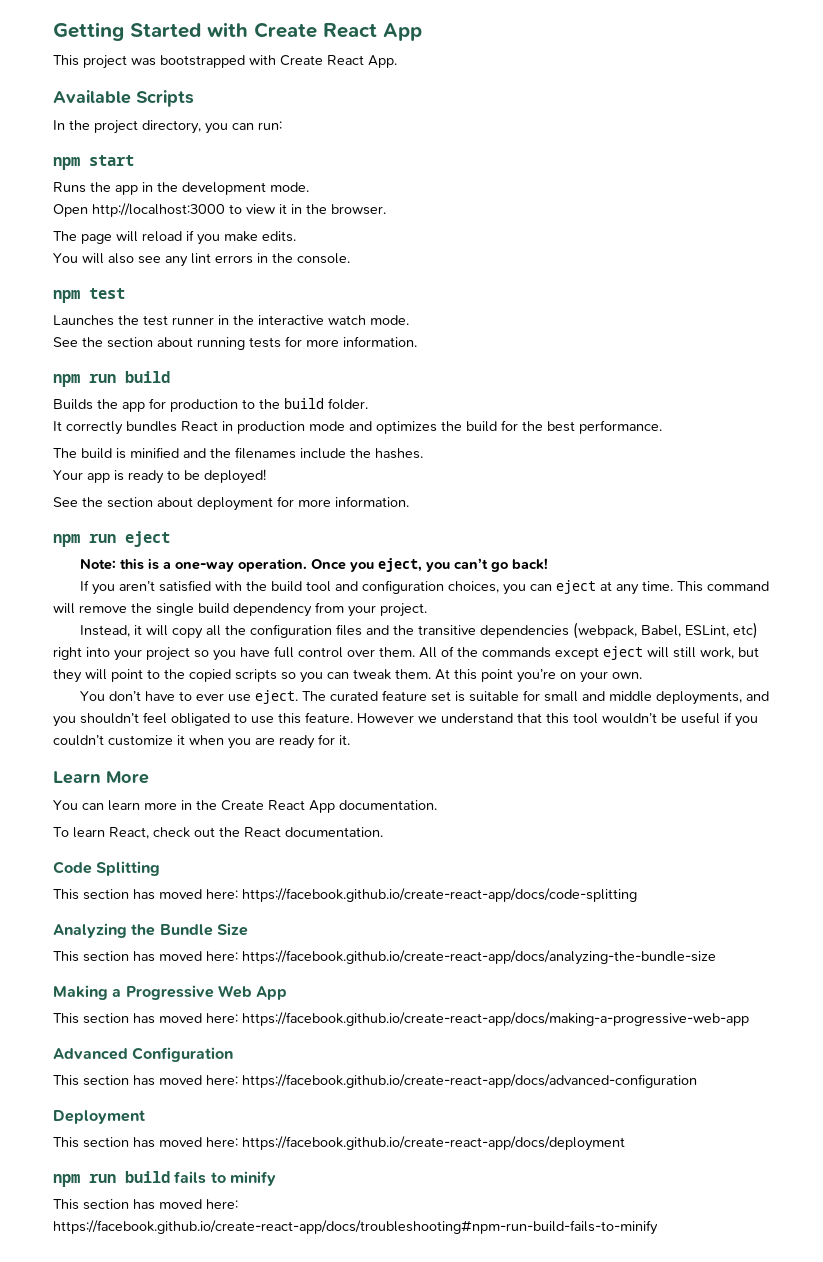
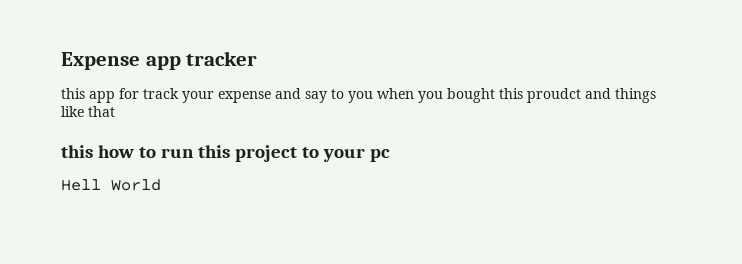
- Getting Started with Create React App
- This project was bootstrapped with Create React App.
- Available Scripts
- In the project directory, you can run:
- npm start
- Runs the app in the development mode.
- Open http://localhost:3000 to view it in the browser.
- The page will reload if you make edits.
- You will also see any lint errors in the console.
- npm test
- Launches the test runner in the interactive watch mode.
- See the section about running tests for more information.
- npm run build
- Builds the app for production to the build folder.
- It correctly bundles React in production mode and optimizes the build for the best performance.
- The build is minified and the filenames include the hashes.
- Your app is ready to be deployed!
- See the section about deployment for more information.
- npm run eject
- Note: this is a one-way operation. Once you eject, you can’t go back!
- If you aren’t satisfied with the build tool and configuration choices, you can eject at any time. This command will remove the single build dependency from your project.
- Instead, it will copy all the configuration files and the transitive dependencies (webpack, Babel, ESLint, etc) right into your project so you have full control over them. All of the commands except eject will still work, but they will point to the copied scripts so you can tweak them. At this point you’re on your own.
- You don’t have to ever use eject. The curated feature set is suitable for small and middle deployments, and you shouldn’t feel obligated to use this feature. However we understand that this tool wouldn’t be useful if you couldn’t customize it when you are ready for it.
- Learn More
- You can learn more in the Create React App documentation.
- To learn React, check out the React documentation.
- Code Splitting
- This section has moved here: https://facebook.github.io/create-react-app/docs/code-splitting
- Analyzing the Bundle Size
- This section has moved here: https://facebook.github.io/create-react-app/docs/analyzing-the-bundle-size
- Making a Progressive Web App
- This section has moved here: https://facebook.github.io/create-react-app/docs/making-a-progressive-web-app
- Advanced Configuration
- This section has moved here: https://facebook.github.io/create-react-app/docs/advanced-configuration
- Deployment
- This section has moved here: https://facebook.github.io/create-react-app/docs/deployment
- npm run build fails to minify
- This section has moved here: https://facebook.github.io/create-react-app/docs/troubleshooting#npm-run-build-fails-to-minify
+ Expense app tracker
+ this app for track your expense and say to you when you bought this proudct and things like that
+ this how to run this project to your pc
+ Hell World

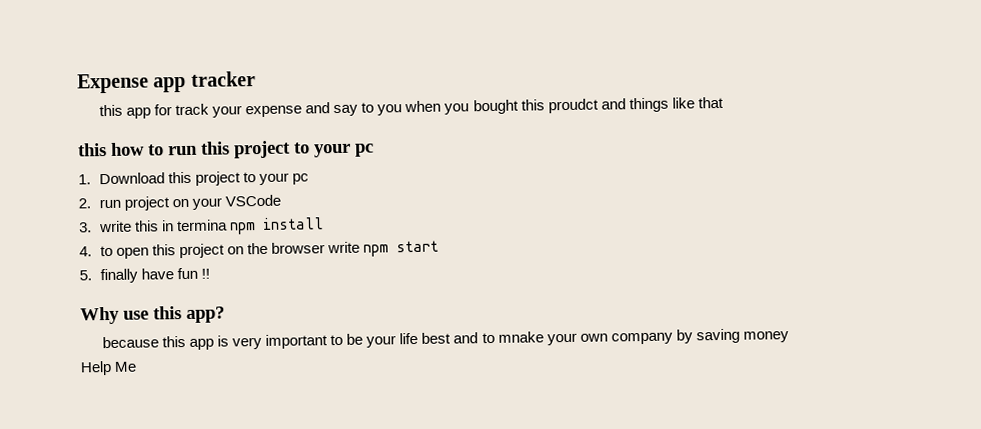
- Hell World
+ 1. Download this project to your pc
+ 2. run project on your VSCode
+ 3. write this in termina npm install
+ 4. to open this project on the browser write npm start
+ 5. finally have fun !!
+ Why use this app?
+ because this app is very important to be your life best and to mnake your own company by saving money
+ Help Me

